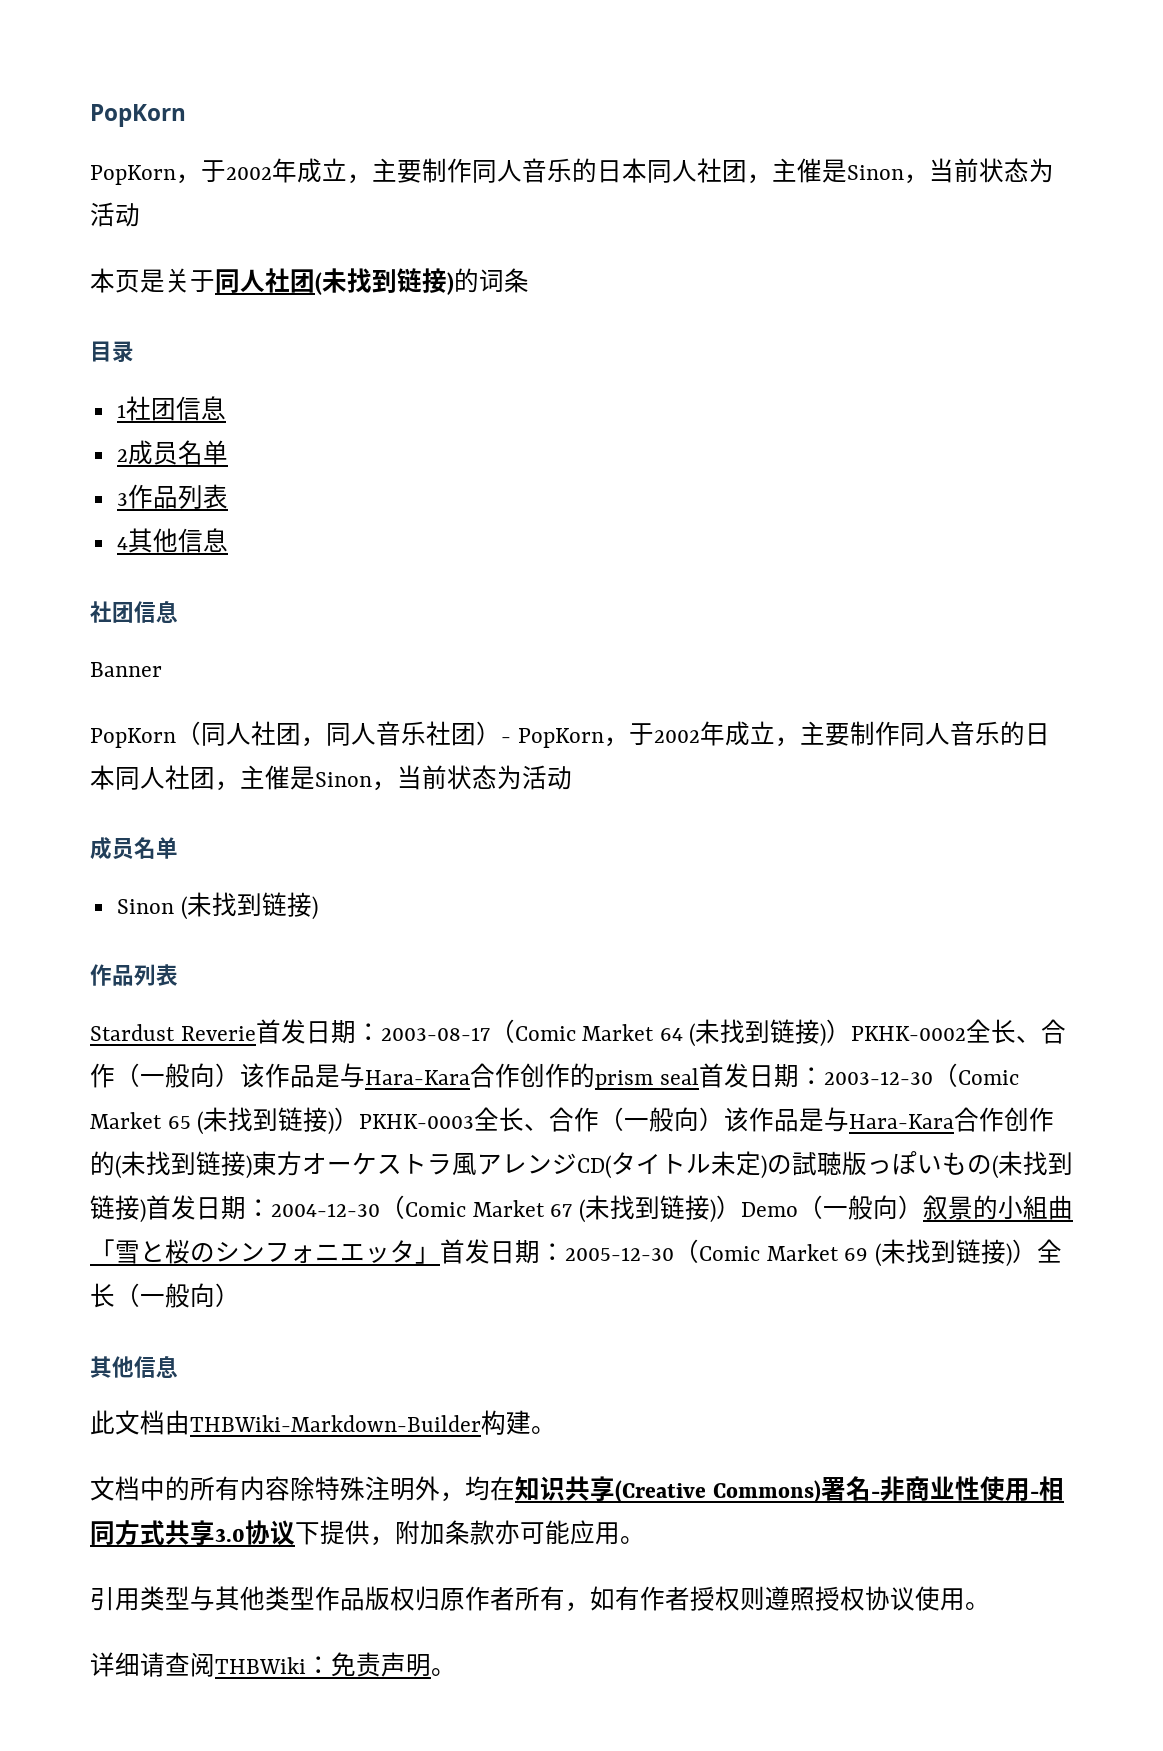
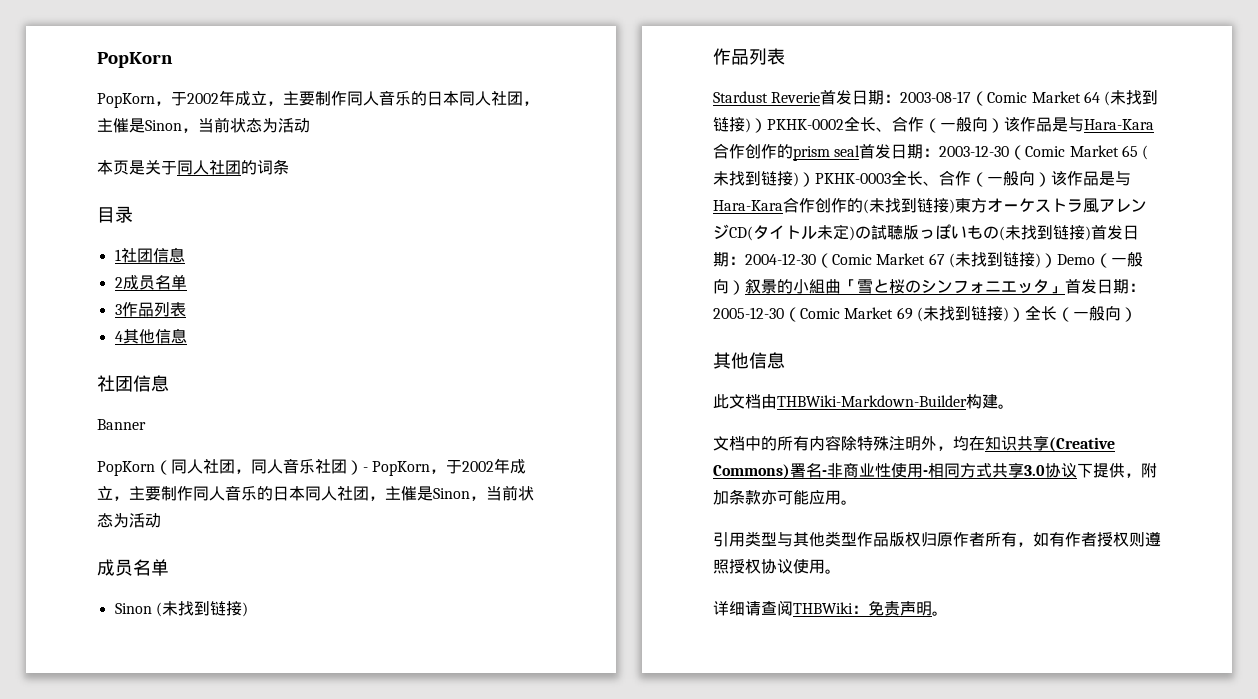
- 本页是关于同人社团(未找到链接)的词条
+ 本页是关于同人社团的词条

